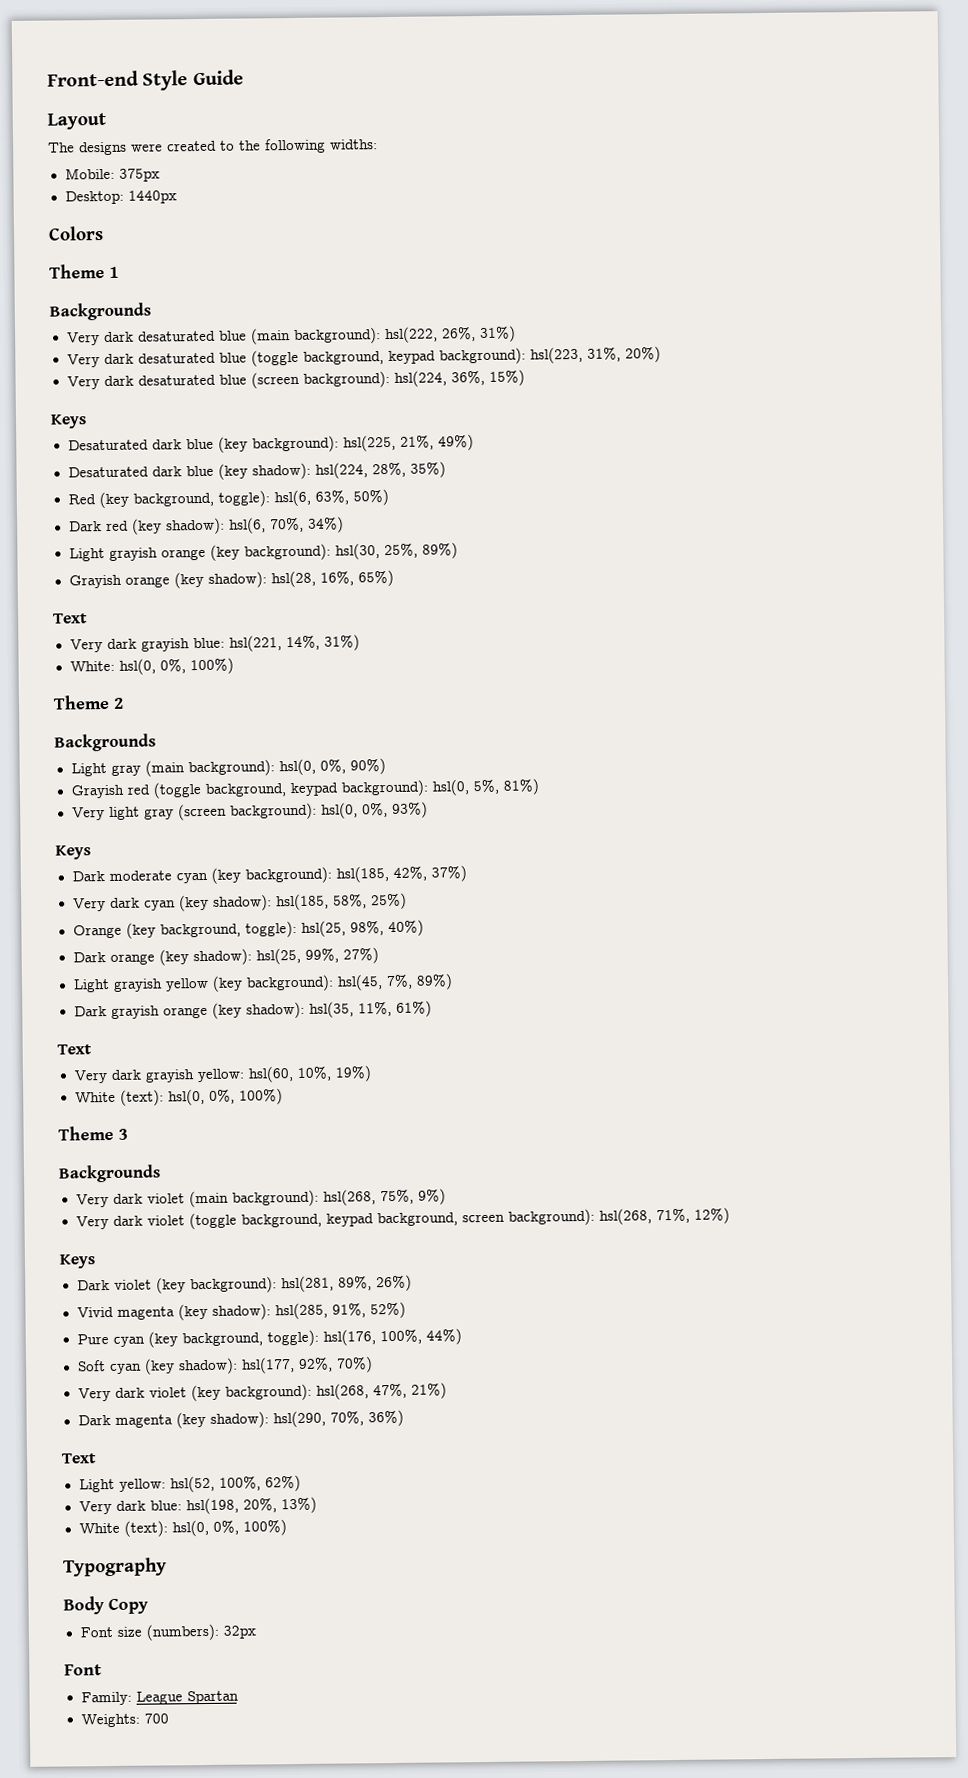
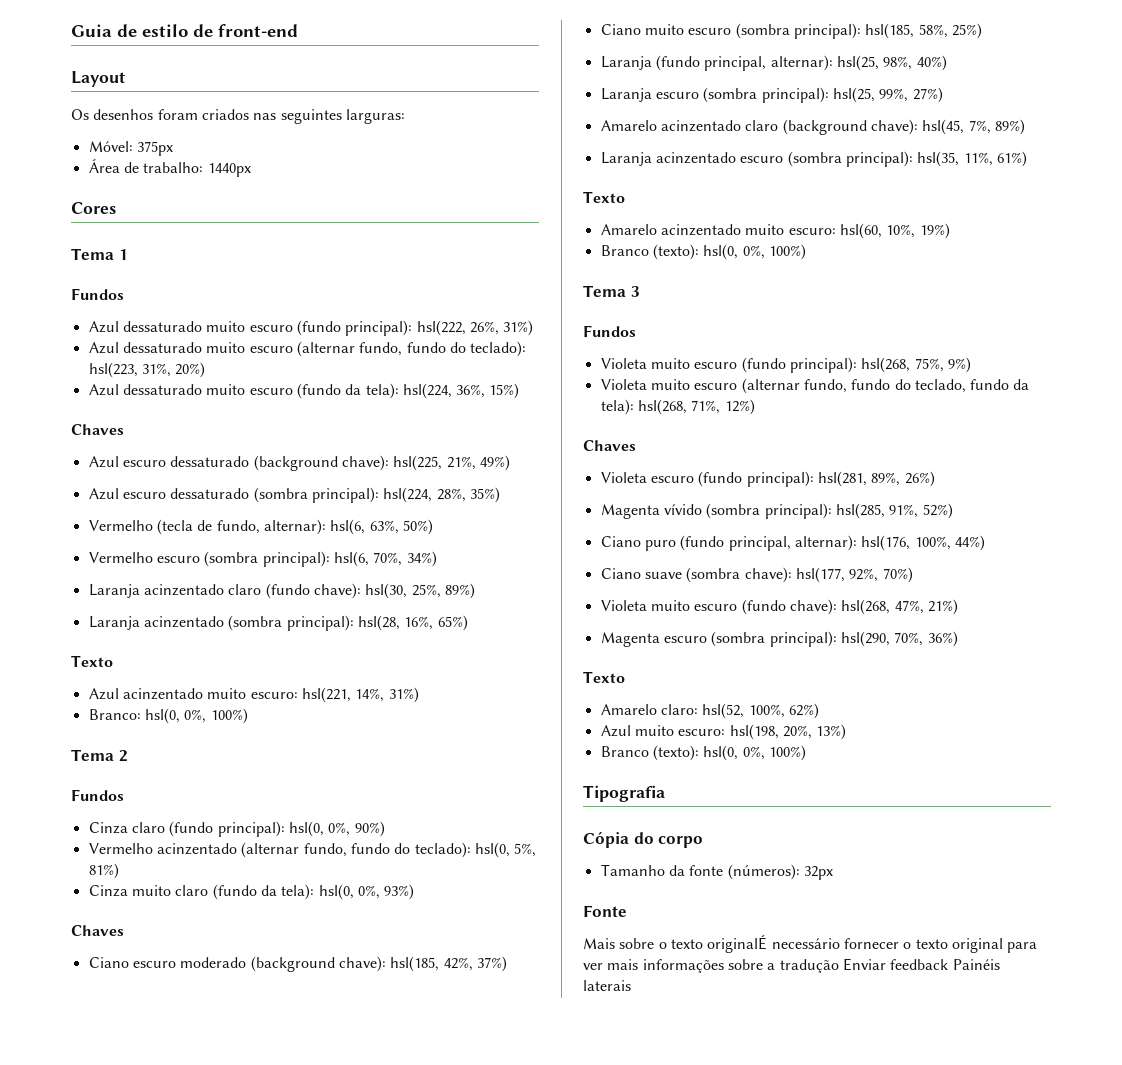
- Front-end Style Guide
+ Guia de estilo de front-end
  Layout
- The designs were created to the following widths:
- Mobile: 375px
- Desktop: 1440px
+ Os desenhos foram criados nas seguintes larguras:
+ Móvel: 375px
+ Área de trabalho: 1440px
- Colors
- Theme 1
- Backgrounds
- Very dark desaturated blue (main background): hsl(222, 26%, 31%)
- Very dark desaturated blue (toggle background, keypad background): hsl(223, 31%, 20%)
- Very dark desaturated blue (screen background): hsl(224, 36%, 15%)
- Keys
- Desaturated dark blue (key background): hsl(225, 21%, 49%)
- Desaturated dark blue (key shadow): hsl(224, 28%, 35%)
- Red (key background, toggle): hsl(6, 63%, 50%)
+ Cores
+ Tema 1
+ Fundos
+ Azul dessaturado muito escuro (fundo principal): hsl(222, 26%, 31%)
+ Azul dessaturado muito escuro (alternar fundo, fundo do teclado): hsl(223, 31%, 20%)
+ Azul dessaturado muito escuro (fundo da tela): hsl(224, 36%, 15%)
+ Chaves
+ Azul escuro dessaturado (background chave): hsl(225, 21%, 49%)
+ Azul escuro dessaturado (sombra principal): hsl(224, 28%, 35%)
+ Vermelho (tecla de fundo, alternar): hsl(6, 63%, 50%)
- Dark red (key shadow): hsl(6, 70%, 34%)
+ Vermelho escuro (sombra principal): hsl(6, 70%, 34%)
- Light grayish orange (key background): hsl(30, 25%, 89%)
+ Laranja acinzentado claro (fundo chave): hsl(30, 25%, 89%)
- Grayish orange (key shadow): hsl(28, 16%, 65%)
- Text
- Very dark grayish blue: hsl(221, 14%, 31%)
+ Laranja acinzentado (sombra principal): hsl(28, 16%, 65%)
+ Texto
+ Azul acinzentado muito escuro: hsl(221, 14%, 31%)
- White: hsl(0, 0%, 100%)
- Theme 2
- Backgrounds
- Light gray (main background): hsl(0, 0%, 90%)
- Grayish red (toggle background, keypad background): hsl(0, 5%, 81%)
- Very light gray (screen background): hsl(0, 0%, 93%)
- Keys
- Dark moderate cyan (key background): hsl(185, 42%, 37%)
- Very dark cyan (key shadow): hsl(185, 58%, 25%)
+ Branco: hsl(0, 0%, 100%)
+ Tema 2
+ Fundos
+ Cinza claro (fundo principal): hsl(0, 0%, 90%)
+ Vermelho acinzentado (alternar fundo, fundo do teclado): hsl(0, 5%, 81%)
+ Cinza muito claro (fundo da tela): hsl(0, 0%, 93%)
+ Chaves
+ Ciano escuro moderado (background chave): hsl(185, 42%, 37%)
+ Ciano muito escuro (sombra principal): hsl(185, 58%, 25%)
- Orange (key background, toggle): hsl(25, 98%, 40%)
+ Laranja (fundo principal, alternar): hsl(25, 98%, 40%)
- Dark orange (key shadow): hsl(25, 99%, 27%)
+ Laranja escuro (sombra principal): hsl(25, 99%, 27%)
- Light grayish yellow (key background): hsl(45, 7%, 89%)
- Dark grayish orange (key shadow): hsl(35, 11%, 61%)
- Text
- Very dark grayish yellow: hsl(60, 10%, 19%)
- White (text): hsl(0, 0%, 100%)
- Theme 3
- Backgrounds
- Very dark violet (main background): hsl(268, 75%, 9%)
- Very dark violet (toggle background, keypad background, screen background): hsl(268, 71%, 12%)
- Keys
- Dark violet (key background): hsl(281, 89%, 26%)
+ Amarelo acinzentado claro (background chave): hsl(45, 7%, 89%)
+ Laranja acinzentado escuro (sombra principal): hsl(35, 11%, 61%)
+ Texto
+ Amarelo acinzentado muito escuro: hsl(60, 10%, 19%)
+ Branco (texto): hsl(0, 0%, 100%)
+ Tema 3
+ Fundos
+ Violeta muito escuro (fundo principal): hsl(268, 75%, 9%)
+ Violeta muito escuro (alternar fundo, fundo do teclado, fundo da tela): hsl(268, 71%, 12%)
+ Chaves
+ Violeta escuro (fundo principal): hsl(281, 89%, 26%)
- Vivid magenta (key shadow): hsl(285, 91%, 52%)
+ Magenta vívido (sombra principal): hsl(285, 91%, 52%)
- Pure cyan (key background, toggle): hsl(176, 100%, 44%)
+ Ciano puro (fundo principal, alternar): hsl(176, 100%, 44%)
- Soft cyan (key shadow): hsl(177, 92%, 70%)
+ Ciano suave (sombra chave): hsl(177, 92%, 70%)
- Very dark violet (key background): hsl(268, 47%, 21%)
+ Violeta muito escuro (fundo chave): hsl(268, 47%, 21%)
- Dark magenta (key shadow): hsl(290, 70%, 36%)
- Text
- Light yellow: hsl(52, 100%, 62%)
+ Magenta escuro (sombra principal): hsl(290, 70%, 36%)
+ Texto
+ Amarelo claro: hsl(52, 100%, 62%)
- Very dark blue: hsl(198, 20%, 13%)
- White (text): hsl(0, 0%, 100%)
- Typography
- Body Copy
- Font size (numbers): 32px
- Font
- Family: League Spartan
- Weights: 700
+ Azul muito escuro: hsl(198, 20%, 13%)
+ Branco (texto): hsl(0, 0%, 100%)
+ Tipografia
+ Cópia do corpo
+ Tamanho da fonte (números): 32px
+ Fonte
+ Mais sobre o texto originalÉ necessário fornecer o texto original para ver mais informações sobre a tradução Enviar feedback Painéis laterais

